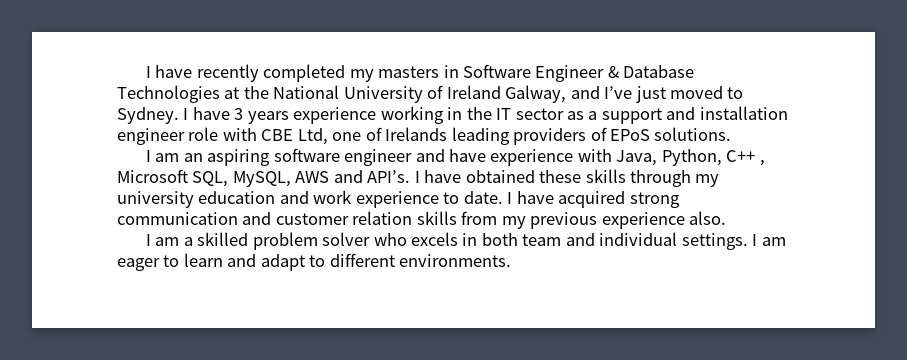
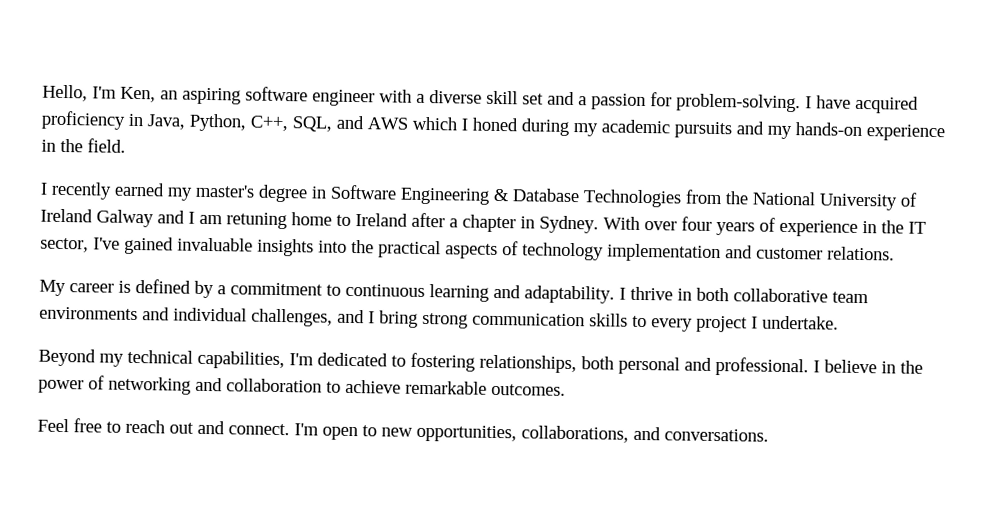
- I have recently completed my masters in Software Engineer & Database Technologies at the National University of Ireland Galway, and I’ve just moved to Sydney. I have 3 years experience working in the IT sector as a support and installation engineer role with CBE Ltd, one of Irelands leading providers of EPoS solutions.
- I am an aspiring software engineer and have experience with Java, Python, C++ , Microsoft SQL, MySQL, AWS and API’s. I have obtained these skills through my university education and work experience to date. I have acquired strong communication and customer relation skills from my previous experience also.
- I am a skilled problem solver who excels in both team and individual settings. I am eager to learn and adapt to different environments.
+ Hello, I'm Ken, an aspiring software engineer with a diverse skill set and a passion for problem-solving. I have acquired proficiency in Java, Python, C++, SQL, and AWS which I honed during my academic pursuits and my hands-on experience in the field.
+ I recently earned my master's degree in Software Engineering & Database Technologies from the National University of Ireland Galway and I am retuning home to Ireland after a chapter in Sydney. With over four years of experience in the IT sector, I've gained invaluable insights into the practical aspects of technology implementation and customer relations.
+ My career is defined by a commitment to continuous learning and adaptability. I thrive in both collaborative team environments and individual challenges, and I bring strong communication skills to every project I undertake.
+ Beyond my technical capabilities, I'm dedicated to fostering relationships, both personal and professional. I believe in the power of networking and collaboration to achieve remarkable outcomes.
+ Feel free to reach out and connect. I'm open to new opportunities, collaborations, and conversations.

